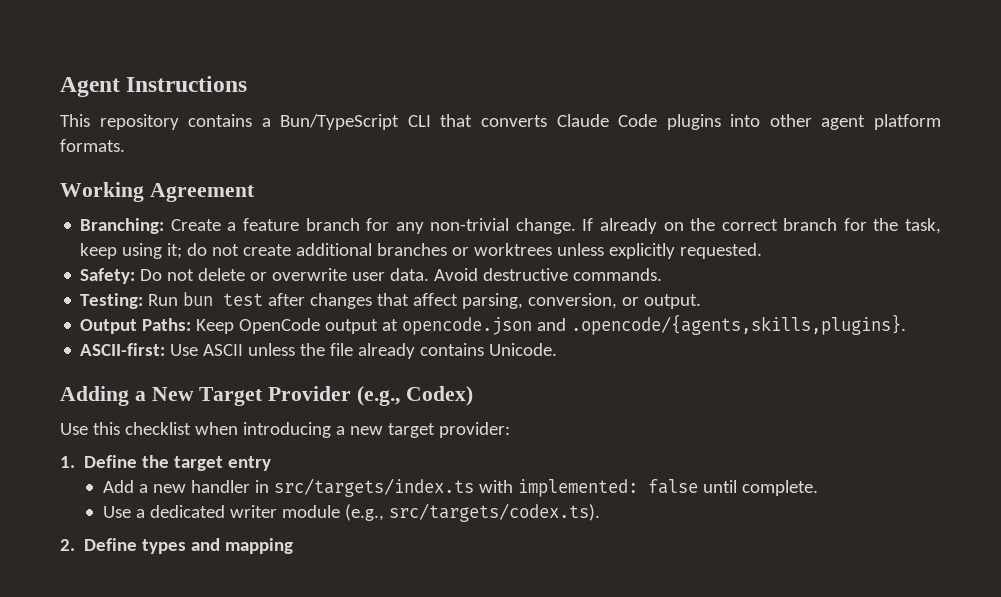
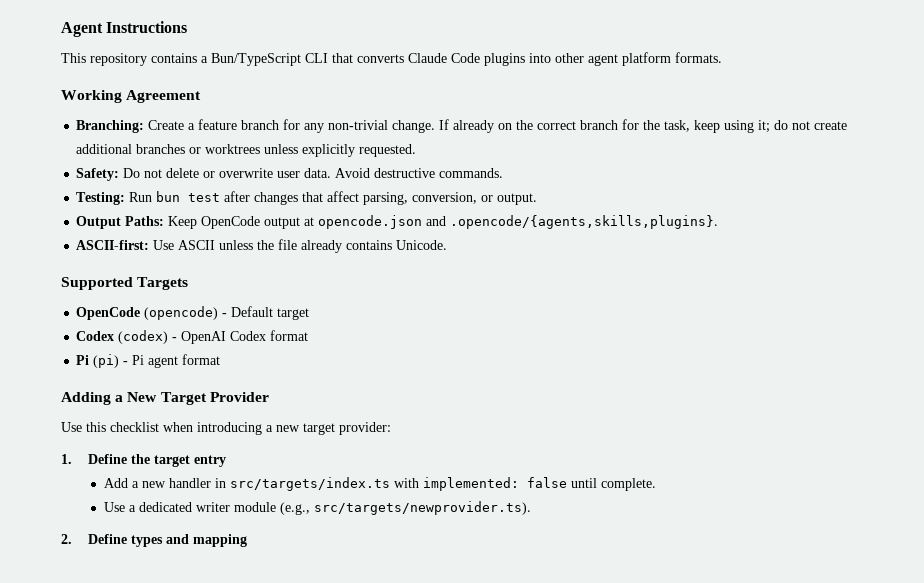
+ Supported Targets
+ OpenCode (opencode) - Default target
+ Codex (codex) - OpenAI Codex format
+ Pi (pi) - Pi agent format
- Adding a New Target Provider (e.g., Codex)
+ Adding a New Target Provider
- Use a dedicated writer module (e.g., src/targets/codex.ts).
+ Use a dedicated writer module (e.g., src/targets/newprovider.ts).

